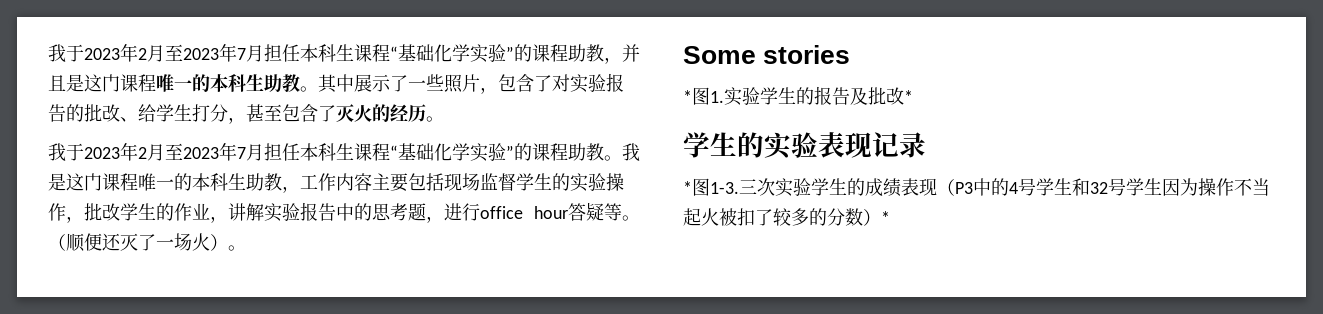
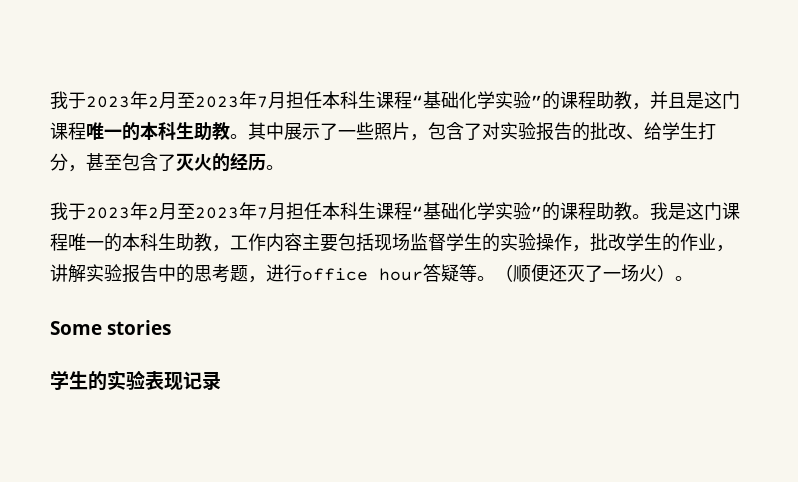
- *图1.实验学生的报告及批改*
- *图1-3.三次实验学生的成绩表现（P3中的4号学生和32号学生因为操作不当起火被扣了较多的分数）*

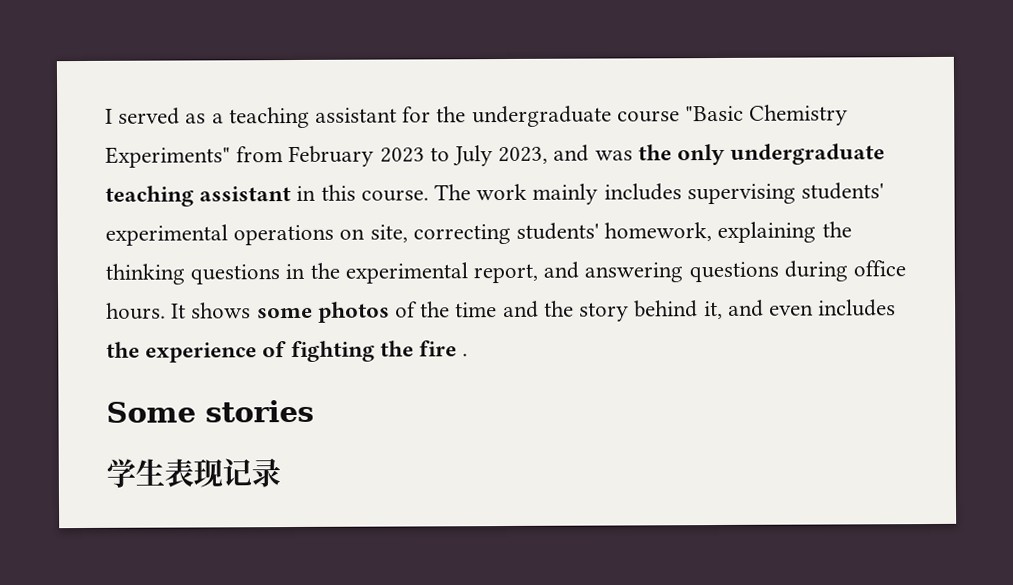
- 我于2023年2月至2023年7月担任本科生课程“基础化学实验”的课程助教，并且是这门课程唯一的本科生助教。其中展示了一些照片，包含了对实验报告的批改、给学生打分，甚至包含了灭火的经历。
- 我于2023年2月至2023年7月担任本科生课程“基础化学实验”的课程助教。我是这门课程唯一的本科生助教，工作内容主要包括现场监督学生的实验操作，批改学生的作业，讲解实验报告中的思考题，进行office hour答疑等。（顺便还灭了一场火）。
+ I served as a teaching assistant for the undergraduate course "Basic Chemistry Experiments" from February 2023 to July 2023, and was the only undergraduate teaching assistant in this course. The work mainly includes supervising students' experimental operations on site, correcting students' homework, explaining the thinking questions in the experimental report, and answering questions during office hours. It shows some photos of the time and the story behind it, and even includes the experience of fighting the fire .
- 学生的实验表现记录
+ 学生表现记录

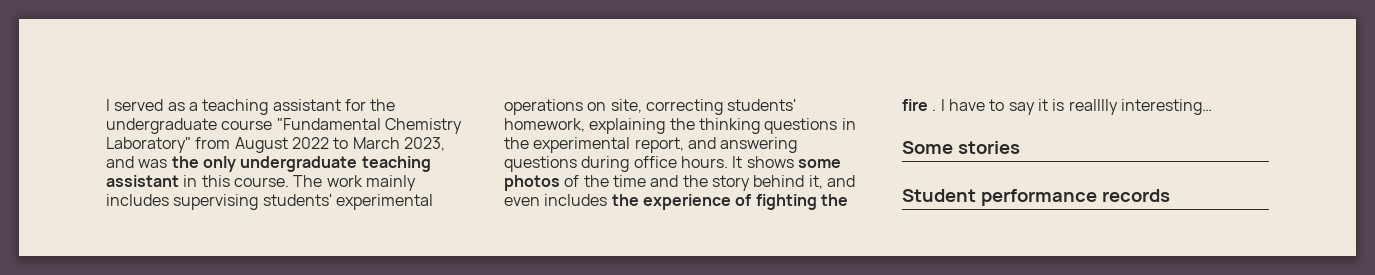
- I served as a teaching assistant for the undergraduate course "Basic Chemistry Experiments" from February 2023 to July 2023, and was the only undergraduate teaching assistant in this course.
+ I served as a teaching assistant for the undergraduate course "Fundamental Chemistry Laboratory" from August 2022 to March 2023, and was the only undergraduate teaching assistant in this course.
+ I have to say it is realllly interesting…
- 学生表现记录
+ Student performance records

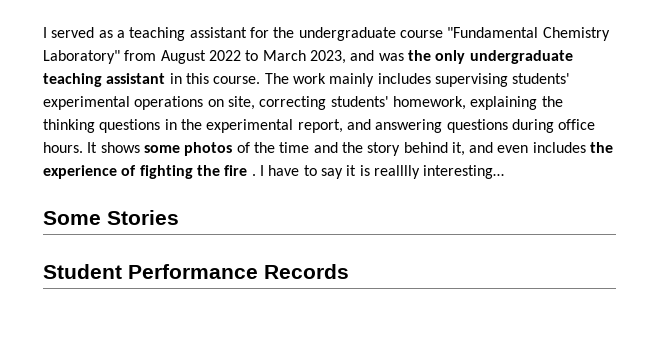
- Some stories
+ Some Stories
- Student performance records
+ Student Performance Records

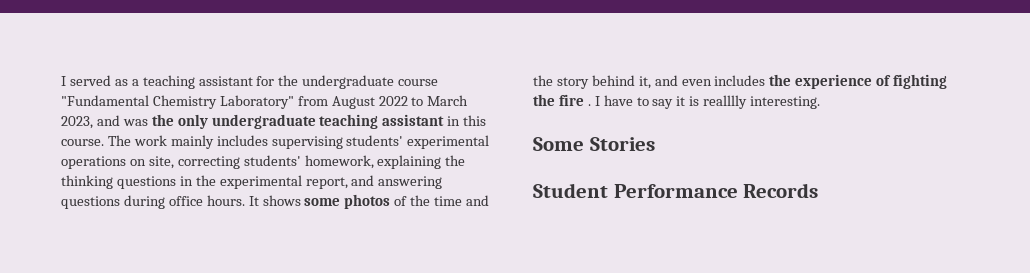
- I have to say it is realllly interesting…
+ I have to say it is realllly interesting.

